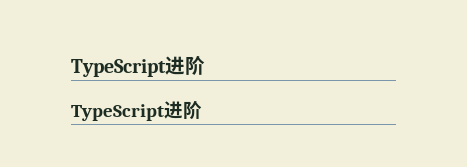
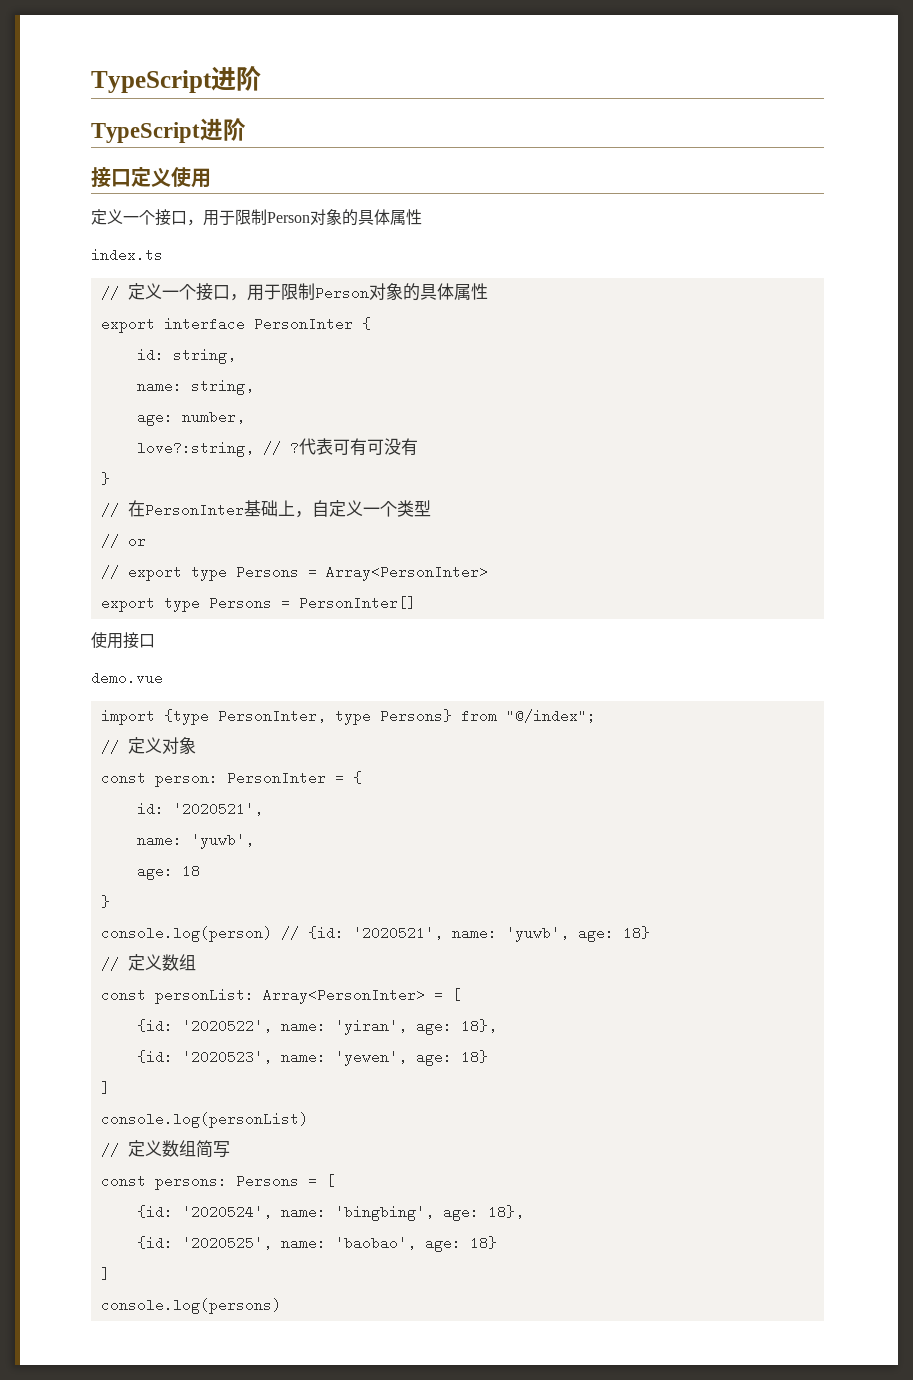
+ 接口定义使用
+ 定义一个接口，用于限制Person对象的具体属性
+ index.ts
+ // 定义一个接口，用于限制Person对象的具体属性
+ export interface PersonInter {
+ id: string,
+ name: string,
+ age: number,
+ love?:string, // ?代表可有可没有
+ }
+ // 在PersonInter基础上，自定义一个类型
+ // or
+ // export type Persons = Array<PersonInter>
+ export type Persons = PersonInter[]
+ 使用接口
+ demo.vue
+ import {type PersonInter, type Persons} from "@/index";
+ // 定义对象
+ const person: PersonInter = {
+ id: '2020521',
+ name: 'yuwb',
+ age: 18
+ }
+ console.log(person) // {id: '2020521', name: 'yuwb', age: 18}
+ // 定义数组
+ const personList: Array<PersonInter> = [
+ {id: '2020522', name: 'yiran', age: 18},
+ {id: '2020523', name: 'yewen', age: 18}
+ ]
+ console.log(personList)
+ // 定义数组简写
+ const persons: Persons = [
+ {id: '2020524', name: 'bingbing', age: 18},
+ {id: '2020525', name: 'baobao', age: 18}
+ ]
+ console.log(persons)

